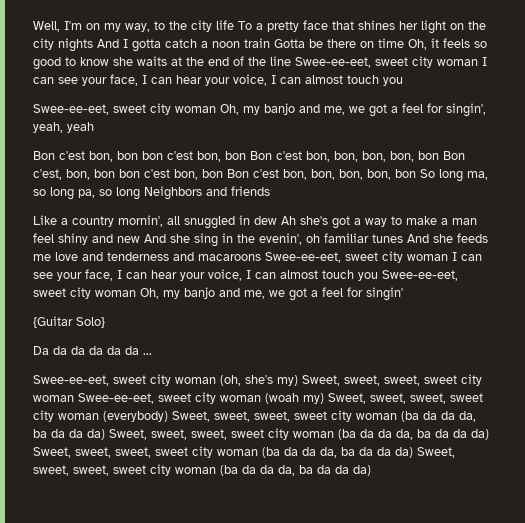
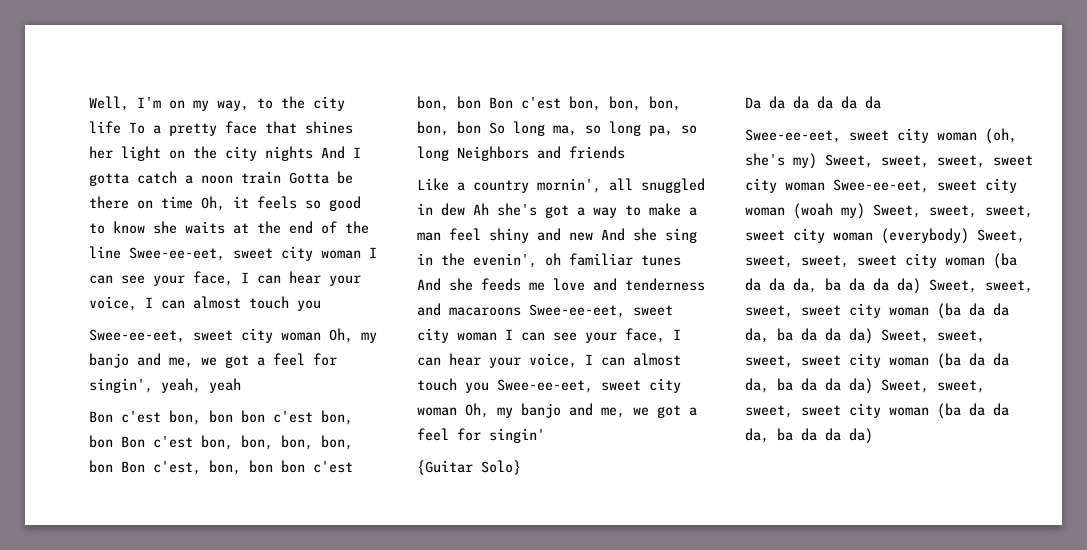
- Da da da da da da ...
+ Da da da da da da

